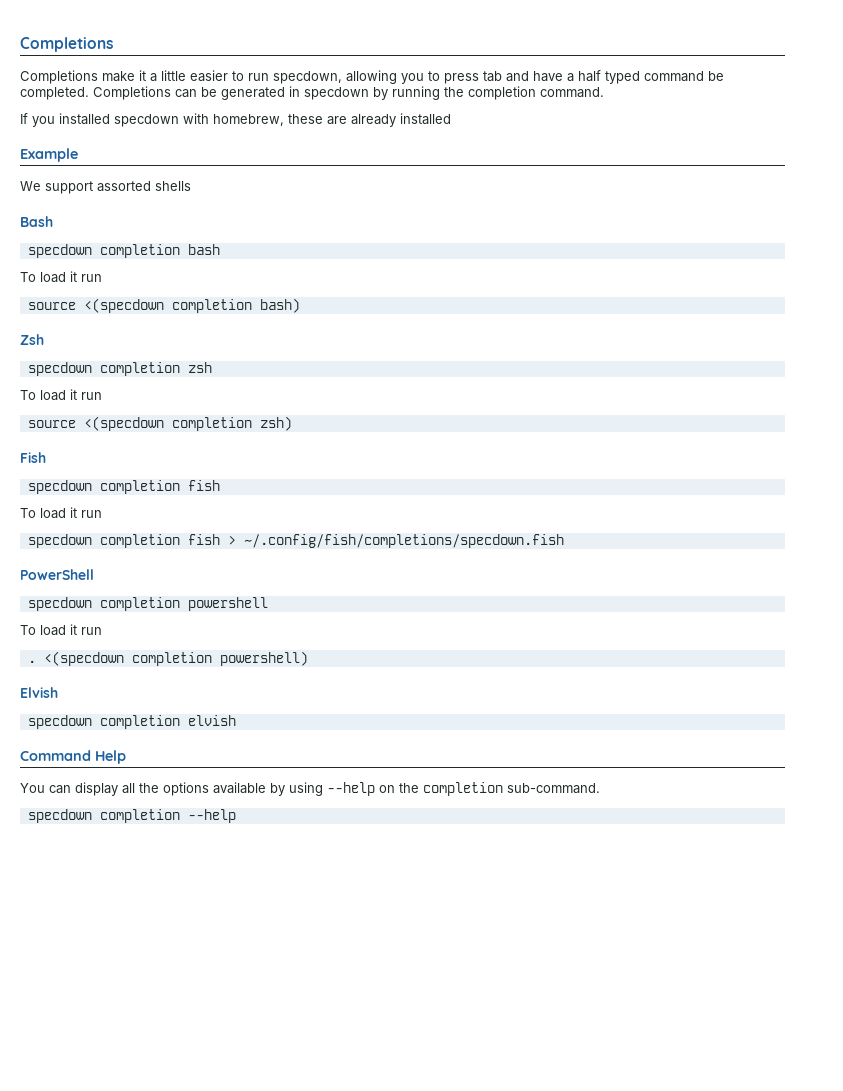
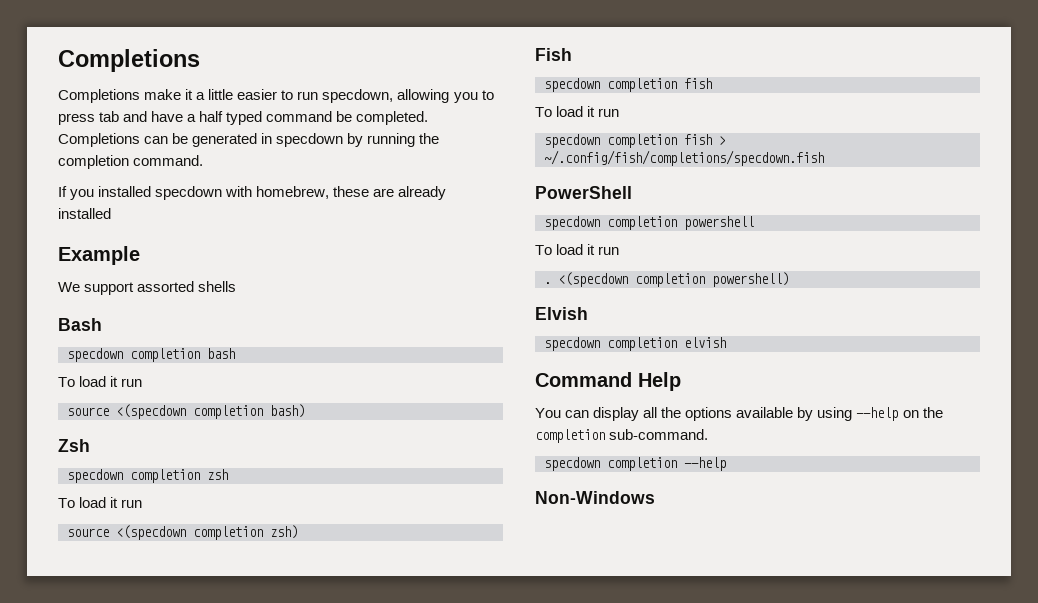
+ Non-Windows

